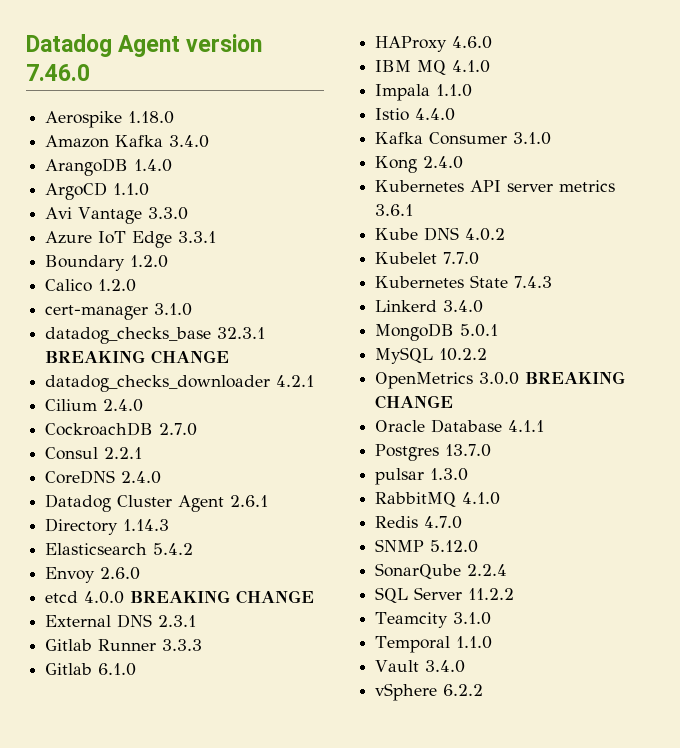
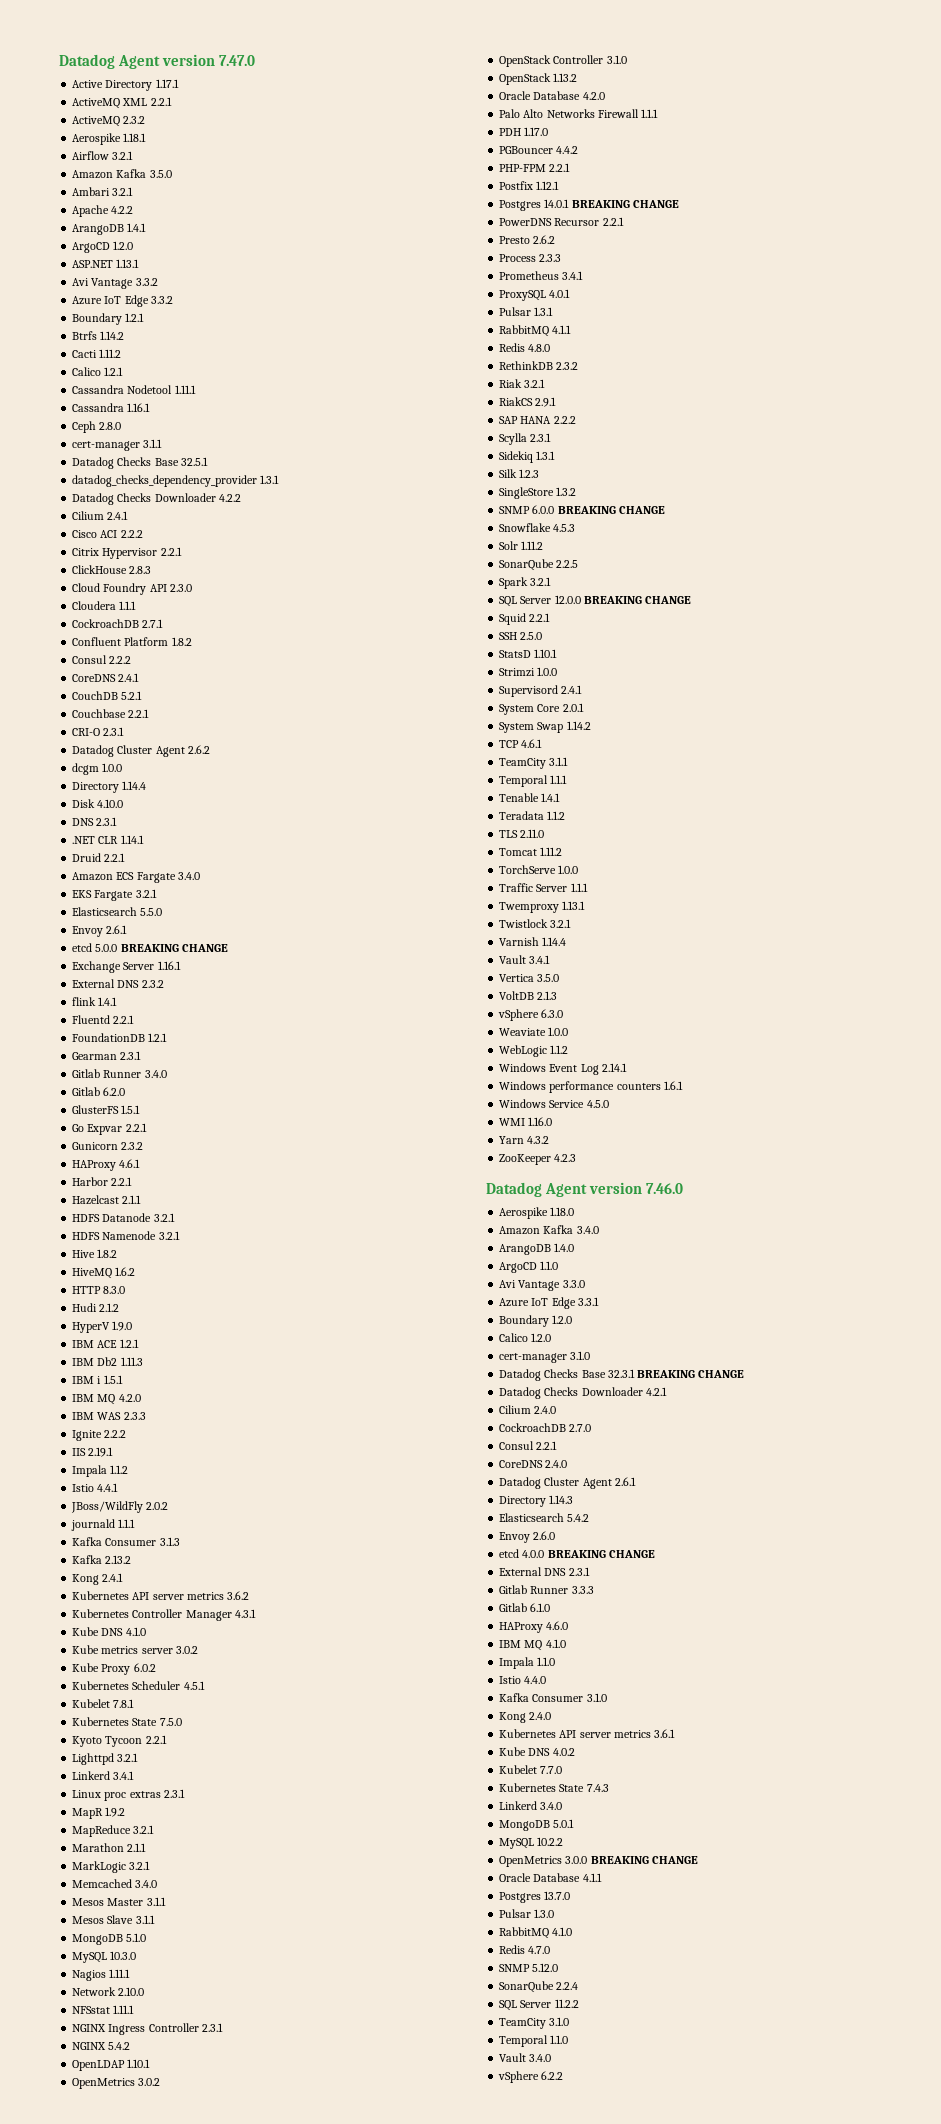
+ Datadog Agent version 7.47.0
+ Active Directory 1.17.1
+ ActiveMQ XML 2.2.1
+ ActiveMQ 2.3.2
+ Aerospike 1.18.1
+ Airflow 3.2.1
+ Amazon Kafka 3.5.0
+ Ambari 3.2.1
+ Apache 4.2.2
+ ArangoDB 1.4.1
+ ArgoCD 1.2.0
+ ASP.NET 1.13.1
+ Avi Vantage 3.3.2
+ Azure IoT Edge 3.3.2
+ Boundary 1.2.1
+ Btrfs 1.14.2
+ Cacti 1.11.2
+ Calico 1.2.1
+ Cassandra Nodetool 1.11.1
+ Cassandra 1.16.1
+ Ceph 2.8.0
+ cert-manager 3.1.1
+ Datadog Checks Base 32.5.1
+ datadog_checks_dependency_provider 1.3.1
+ Datadog Checks Downloader 4.2.2
+ Cilium 2.4.1
+ Cisco ACI 2.2.2
+ Citrix Hypervisor 2.2.1
+ ClickHouse 2.8.3
+ Cloud Foundry API 2.3.0
+ Cloudera 1.1.1
+ CockroachDB 2.7.1
+ Confluent Platform 1.8.2
+ Consul 2.2.2
+ CoreDNS 2.4.1
+ CouchDB 5.2.1
+ Couchbase 2.2.1
+ CRI-O 2.3.1
+ Datadog Cluster Agent 2.6.2
+ dcgm 1.0.0
+ Directory 1.14.4
+ Disk 4.10.0
+ DNS 2.3.1
+ .NET CLR 1.14.1
+ Druid 2.2.1
+ Amazon ECS Fargate 3.4.0
+ EKS Fargate 3.2.1
+ Elasticsearch 5.5.0
+ Envoy 2.6.1
+ etcd 5.0.0 BREAKING CHANGE
+ Exchange Server 1.16.1
+ External DNS 2.3.2
+ flink 1.4.1
+ Fluentd 2.2.1
+ FoundationDB 1.2.1
+ Gearman 2.3.1
+ Gitlab Runner 3.4.0
+ Gitlab 6.2.0
+ GlusterFS 1.5.1
+ Go Expvar 2.2.1
+ Gunicorn 2.3.2
+ HAProxy 4.6.1
+ Harbor 2.2.1
+ Hazelcast 2.1.1
+ HDFS Datanode 3.2.1
+ HDFS Namenode 3.2.1
+ Hive 1.8.2
+ HiveMQ 1.6.2
+ HTTP 8.3.0
+ Hudi 2.1.2
+ HyperV 1.9.0
+ IBM ACE 1.2.1
+ IBM Db2 1.11.3
+ IBM i 1.5.1
+ IBM MQ 4.2.0
+ IBM WAS 2.3.3
+ Ignite 2.2.2
+ IIS 2.19.1
+ Impala 1.1.2
+ Istio 4.4.1
+ JBoss/WildFly 2.0.2
+ journald 1.1.1
+ Kafka Consumer 3.1.3
+ Kafka 2.13.2
+ Kong 2.4.1
+ Kubernetes API server metrics 3.6.2
+ Kubernetes Controller Manager 4.3.1
+ Kube DNS 4.1.0
+ Kube metrics server 3.0.2
+ Kube Proxy 6.0.2
+ Kubernetes Scheduler 4.5.1
+ Kubelet 7.8.1
+ Kubernetes State 7.5.0
+ Kyoto Tycoon 2.2.1
+ Lighttpd 3.2.1
+ Linkerd 3.4.1
+ Linux proc extras 2.3.1
+ MapR 1.9.2
+ MapReduce 3.2.1
+ Marathon 2.1.1
+ MarkLogic 3.2.1
+ Memcached 3.4.0
+ Mesos Master 3.1.1
+ Mesos Slave 3.1.1
+ MongoDB 5.1.0
+ MySQL 10.3.0
+ Nagios 1.11.1
+ Network 2.10.0
+ NFSstat 1.11.1
+ NGINX Ingress Controller 2.3.1
+ NGINX 5.4.2
+ OpenLDAP 1.10.1
+ OpenMetrics 3.0.2
+ OpenStack Controller 3.1.0
+ OpenStack 1.13.2
+ Oracle Database 4.2.0
+ Palo Alto Networks Firewall 1.1.1
+ PDH 1.17.0
+ PGBouncer 4.4.2
+ PHP-FPM 2.2.1
+ Postfix 1.12.1
+ Postgres 14.0.1 BREAKING CHANGE
+ PowerDNS Recursor 2.2.1
+ Presto 2.6.2
+ Process 2.3.3
+ Prometheus 3.4.1
+ ProxySQL 4.0.1
+ Pulsar 1.3.1
+ RabbitMQ 4.1.1
+ Redis 4.8.0
+ RethinkDB 2.3.2
+ Riak 3.2.1
+ RiakCS 2.9.1
+ SAP HANA 2.2.2
+ Scylla 2.3.1
+ Sidekiq 1.3.1
+ Silk 1.2.3
+ SingleStore 1.3.2
+ SNMP 6.0.0 BREAKING CHANGE
+ Snowflake 4.5.3
+ Solr 1.11.2
+ SonarQube 2.2.5
+ Spark 3.2.1
+ SQL Server 12.0.0 BREAKING CHANGE
+ Squid 2.2.1
+ SSH 2.5.0
+ StatsD 1.10.1
+ Strimzi 1.0.0
+ Supervisord 2.4.1
+ System Core 2.0.1
+ System Swap 1.14.2
+ TCP 4.6.1
+ TeamCity 3.1.1
+ Temporal 1.1.1
+ Tenable 1.4.1
+ Teradata 1.1.2
+ TLS 2.11.0
+ Tomcat 1.11.2
+ TorchServe 1.0.0
+ Traffic Server 1.1.1
+ Twemproxy 1.13.1
+ Twistlock 3.2.1
+ Varnish 1.14.4
+ Vault 3.4.1
+ Vertica 3.5.0
+ VoltDB 2.1.3
+ vSphere 6.3.0
+ Weaviate 1.0.0
+ WebLogic 1.1.2
+ Windows Event Log 2.14.1
+ Windows performance counters 1.6.1
+ Windows Service 4.5.0
+ WMI 1.16.0
+ Yarn 4.3.2
+ ZooKeeper 4.2.3
- datadog_checks_base 32.3.1 BREAKING CHANGE
+ Datadog Checks Base 32.3.1 BREAKING CHANGE
- datadog_checks_downloader 4.2.1
+ Datadog Checks Downloader 4.2.1
- pulsar 1.3.0
+ Pulsar 1.3.0
- Teamcity 3.1.0
+ TeamCity 3.1.0

